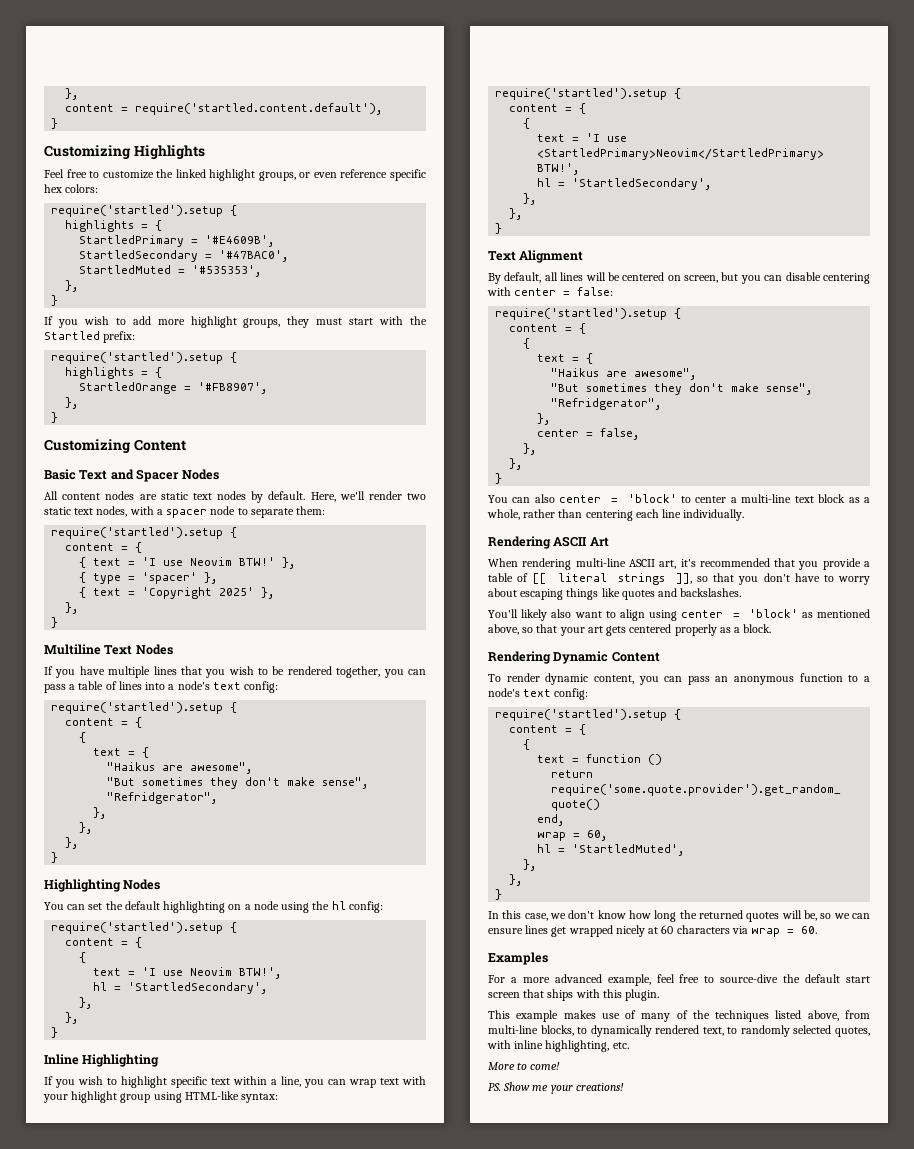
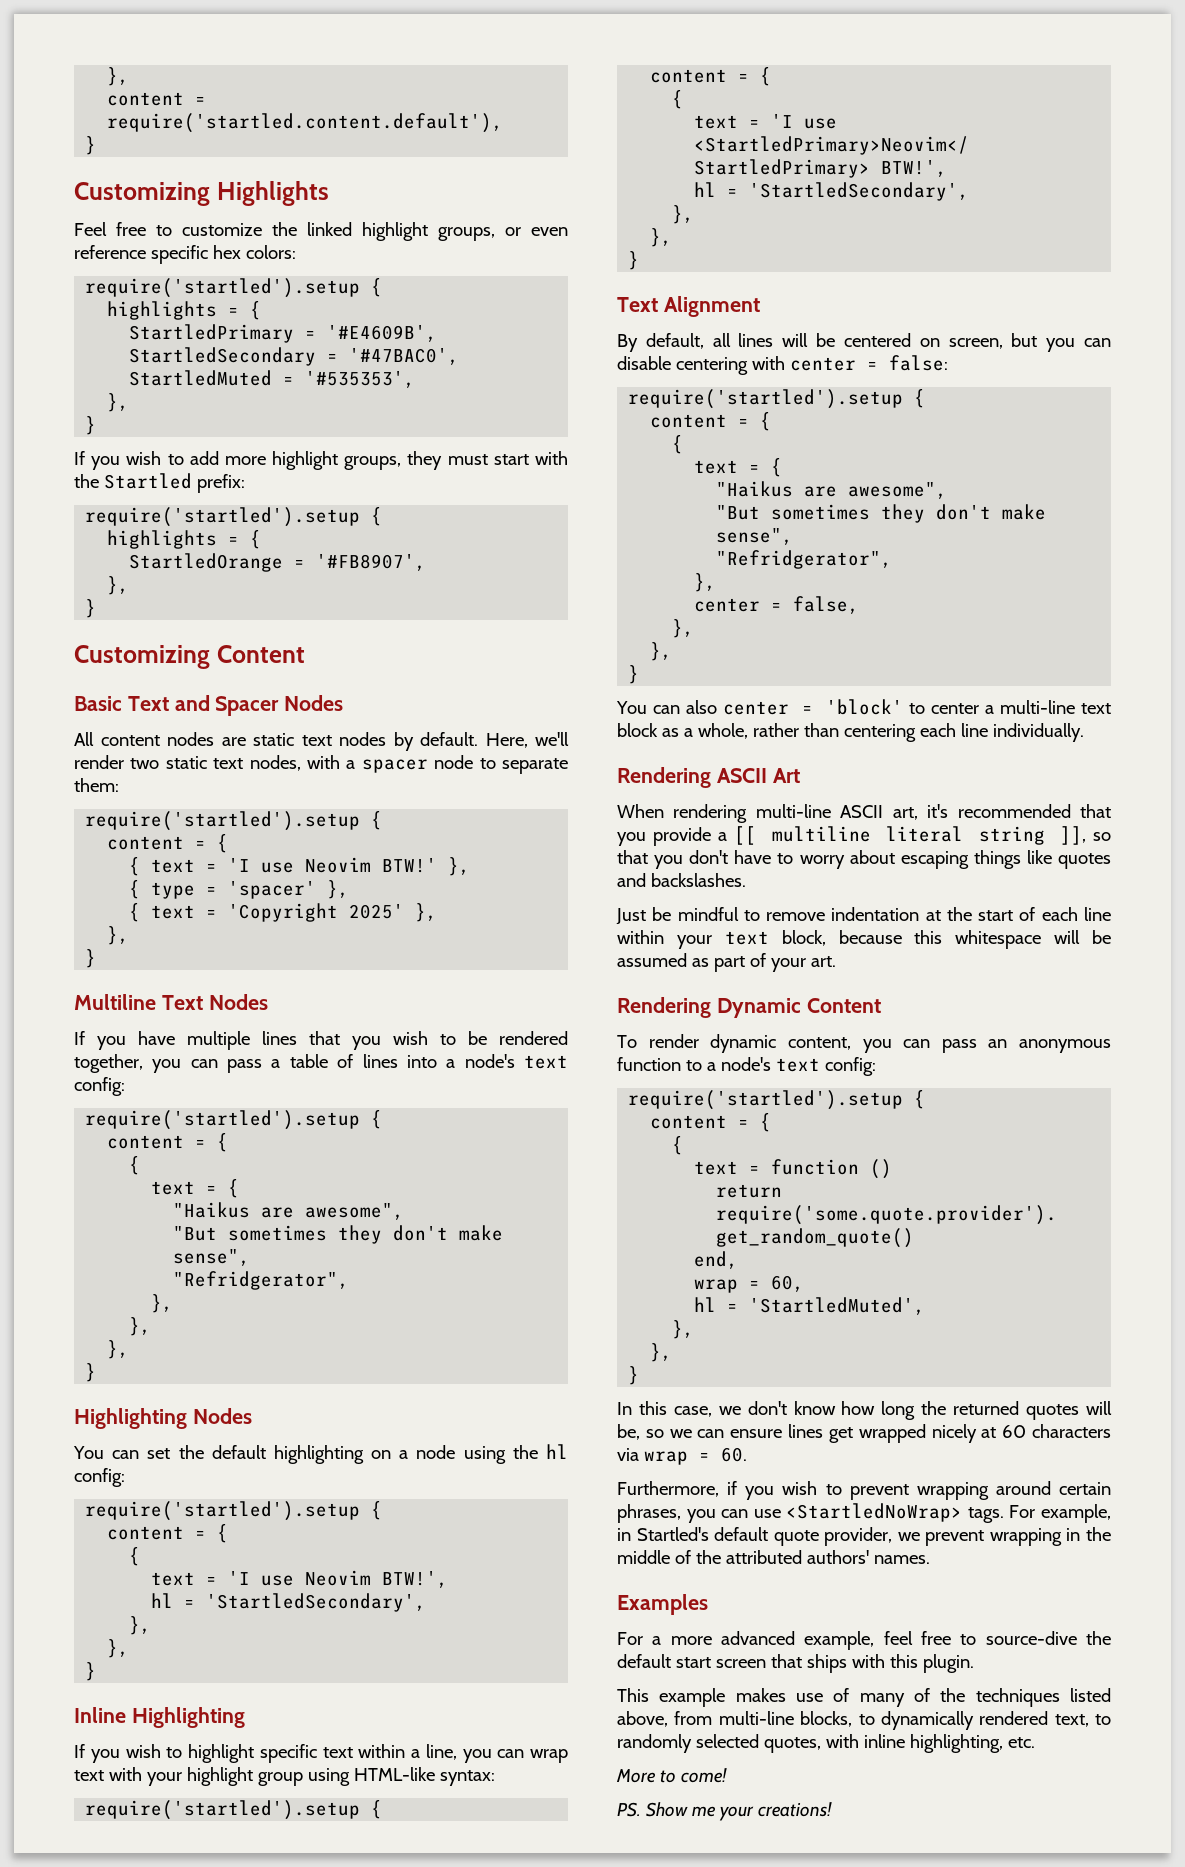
- When rendering multi-line ASCII art, it's recommended that you provide a table of [[ literal strings ]], so that you don't have to worry about escaping things like quotes and backslashes.
+ When rendering multi-line ASCII art, it's recommended that you provide a [[ multiline literal string ]], so that you don't have to worry about escaping things like quotes and backslashes.
- You'll likely also want to align using center = 'block' as mentioned above, so that your art gets centered properly as a block.
+ Just be mindful to remove indentation at the start of each line within your text block, because this whitespace will be assumed as part of your art.
+ Furthermore, if you wish to prevent wrapping around certain phrases, you can use <StartledNoWrap> tags. For example, in Startled's default quote provider, we prevent wrapping in the middle of the attributed authors' names.

